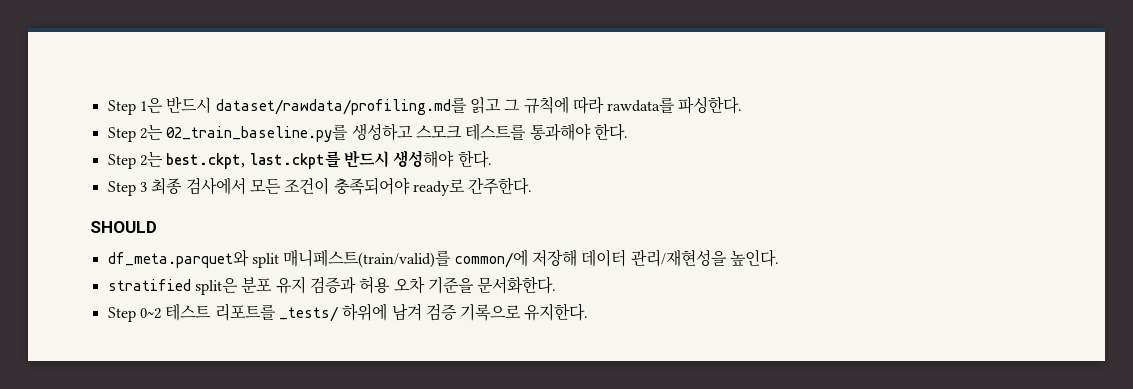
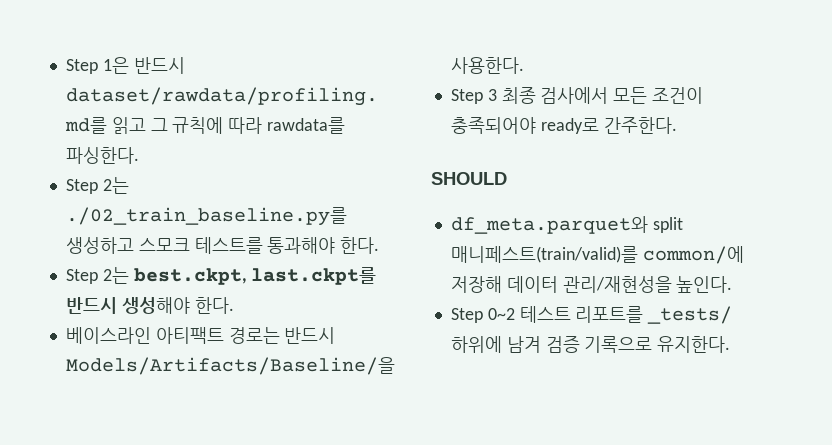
- Step 2는 02_train_baseline.py를 생성하고 스모크 테스트를 통과해야 한다.
+ Step 2는 ./02_train_baseline.py를 생성하고 스모크 테스트를 통과해야 한다.
+ 베이스라인 아티팩트 경로는 반드시 Models/Artifacts/Baseline/을 사용한다.
- stratified split은 분포 유지 검증과 허용 오차 기준을 문서화한다.

